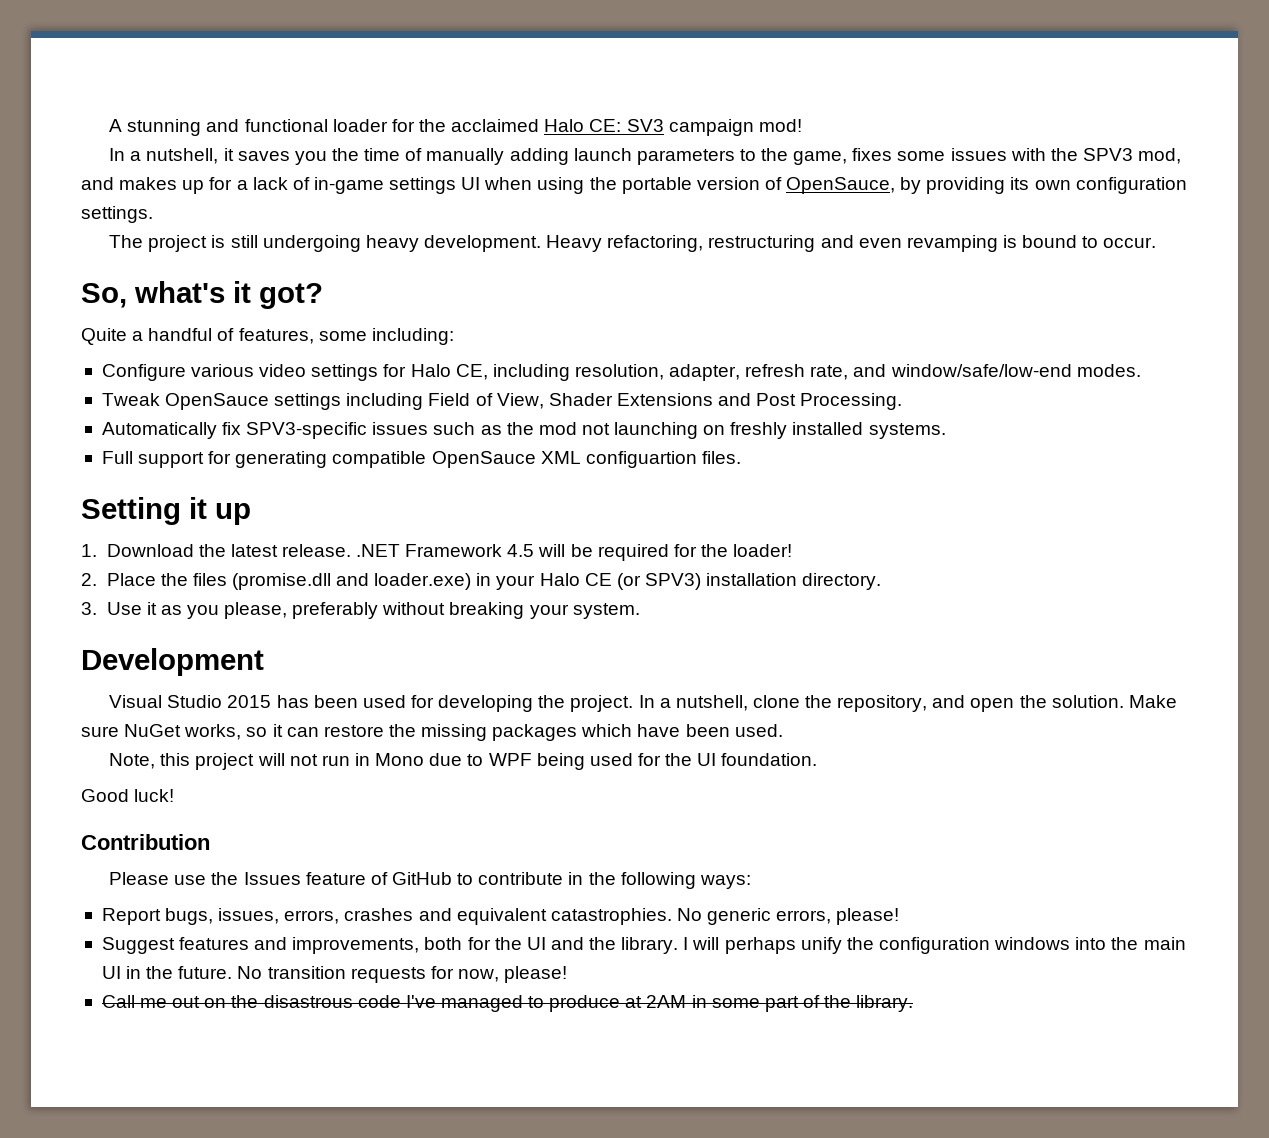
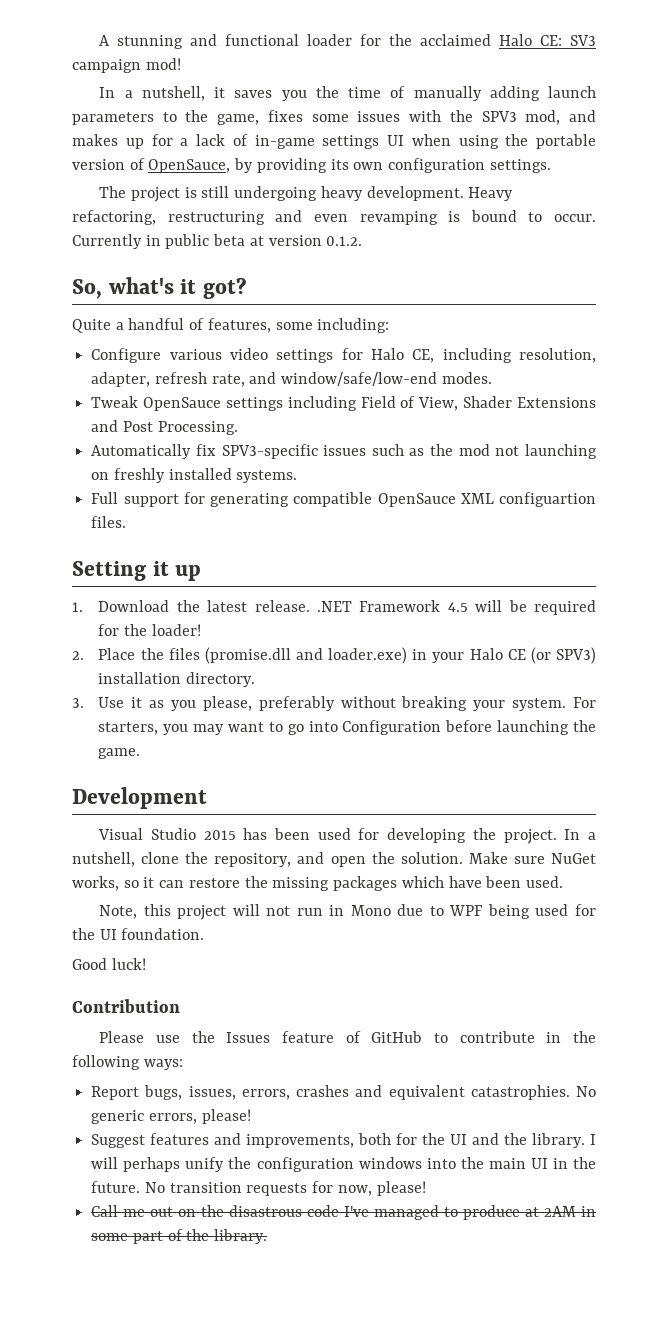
+ Currently in public beta at version 0.1.2.
+ For starters, you may want to go into Configuration before launching the game.

